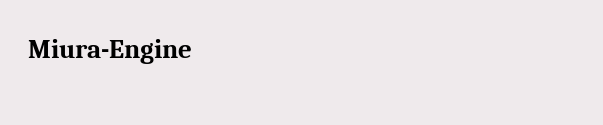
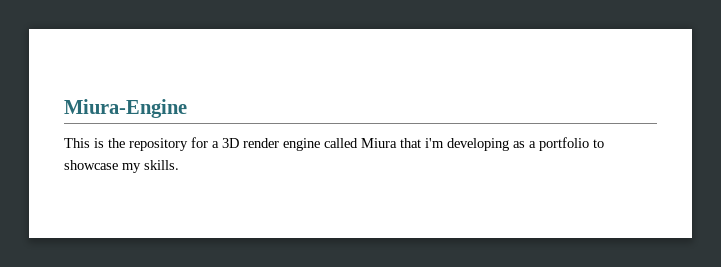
+ This is the repository for a 3D render engine called Miura that i'm developing as a portfolio to showcase my skills.

